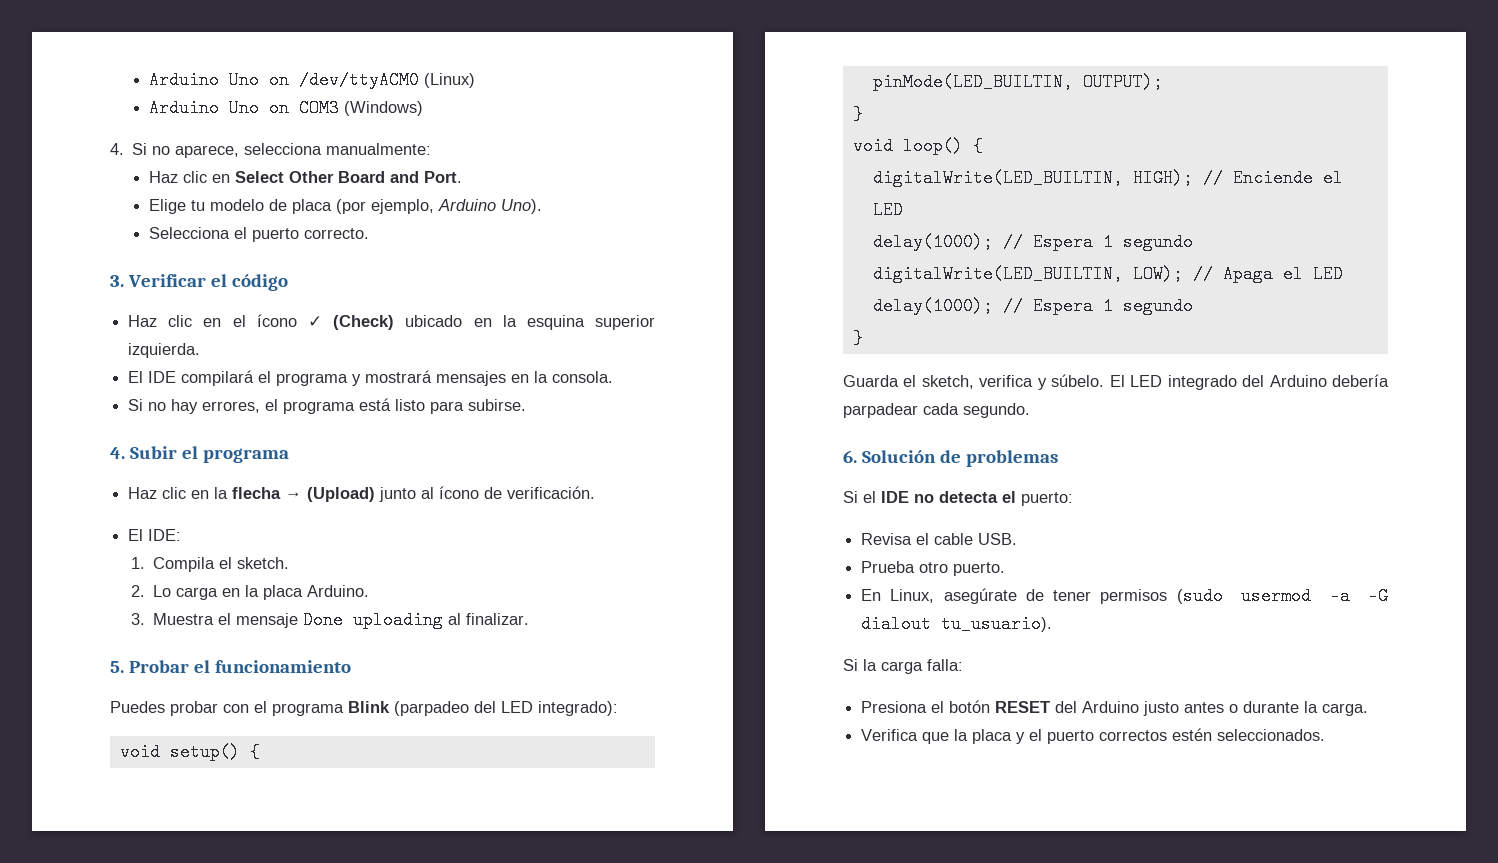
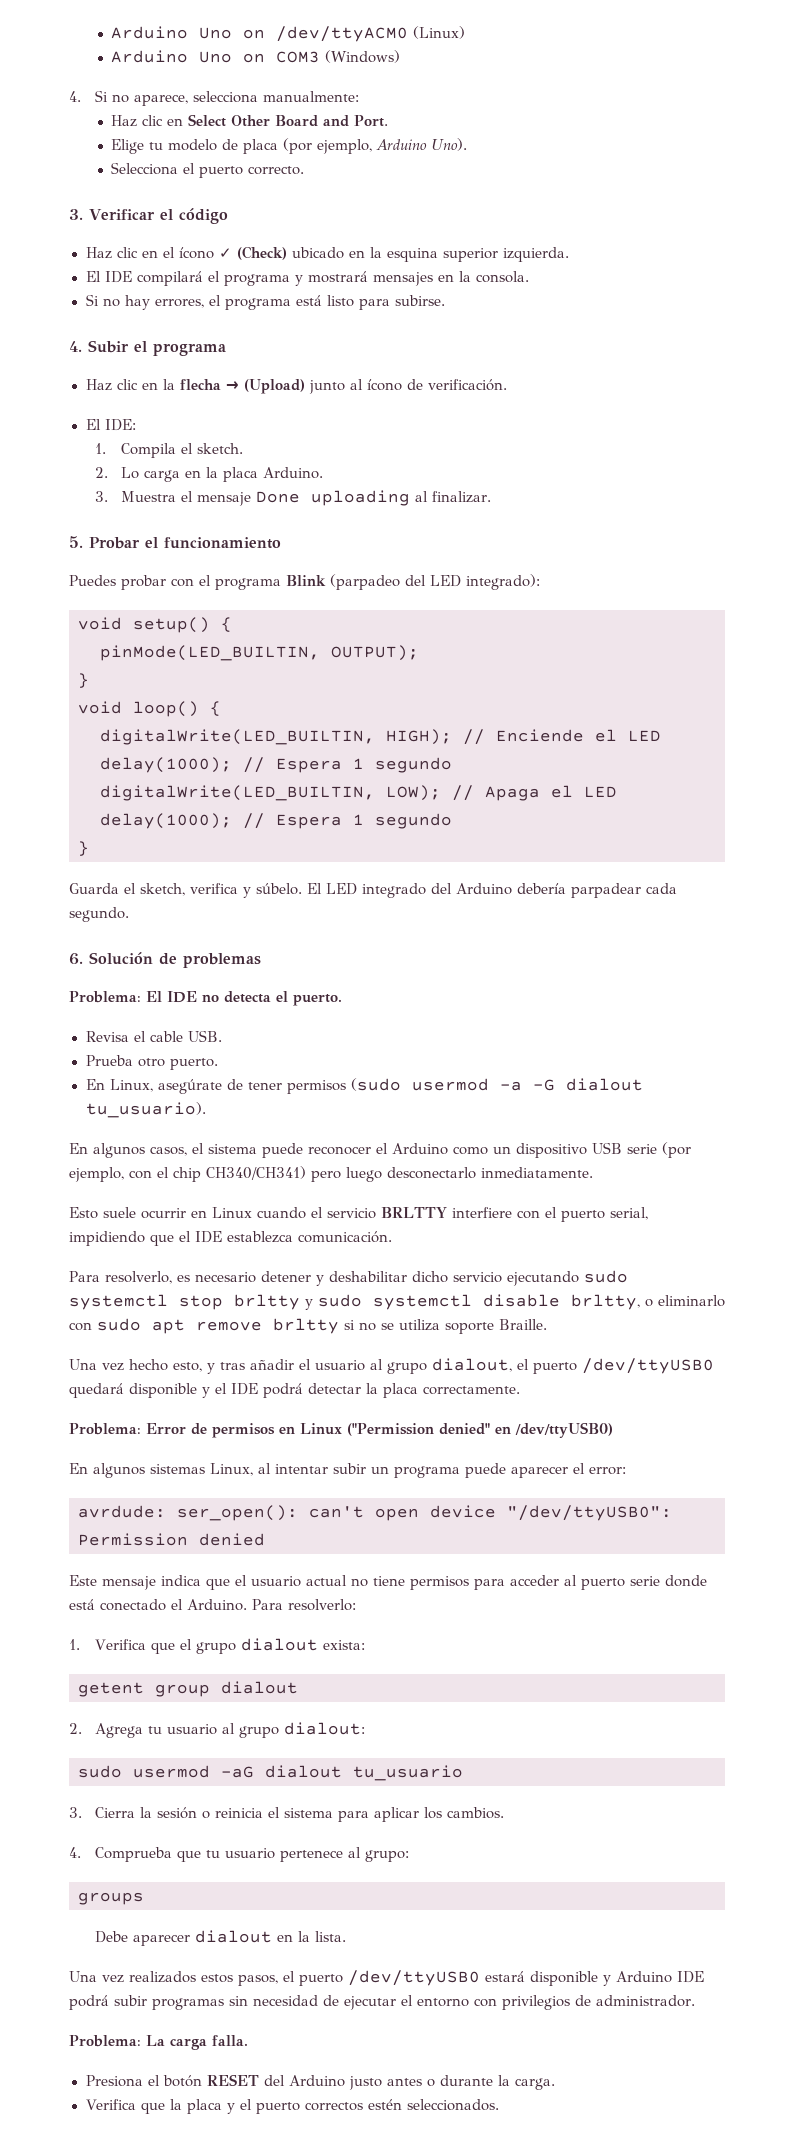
- Si el IDE no detecta el puerto:
+ Problema: El IDE no detecta el puerto.
- Si la carga falla:
+ En algunos casos, el sistema puede reconocer el Arduino como un dispositivo USB serie (por ejemplo, con el chip CH340/CH341) pero luego desconectarlo inmediatamente.
+ Esto suele ocurrir en Linux cuando el servicio BRLTTY interfiere con el puerto serial, impidiendo que el IDE establezca comunicación.
+ Para resolverlo, es necesario detener y deshabilitar dicho servicio ejecutando sudo systemctl stop brltty y sudo systemctl disable brltty, o eliminarlo con sudo apt remove brltty si no se utiliza soporte Braille.
+ Una vez hecho esto, y tras añadir el usuario al grupo dialout, el puerto /dev/ttyUSB0 quedará disponible y el IDE podrá detectar la placa correctamente.
+ Problema: Error de permisos en Linux ("Permission denied" en /dev/ttyUSB0)
+ En algunos sistemas Linux, al intentar subir un programa puede aparecer el error:
+ avrdude: ser_open(): can't open device "/dev/ttyUSB0": Permission denied
+ Este mensaje indica que el usuario actual no tiene permisos para acceder al puerto serie donde está conectado el Arduino. Para resolverlo:
+ 1. Verifica que el grupo dialout exista:
+ getent group dialout
+ 2. Agrega tu usuario al grupo dialout:
+ sudo usermod -aG dialout tu_usuario
+ 3. Cierra la sesión o reinicia el sistema para aplicar los cambios.
+ 4. Comprueba que tu usuario pertenece al grupo:
+ groups
+ Debe aparecer dialout en la lista.
+ Una vez realizados estos pasos, el puerto /dev/ttyUSB0 estará disponible y Arduino IDE podrá subir programas sin necesidad de ejecutar el entorno con privilegios de administrador.
+ Problema: La carga falla.

